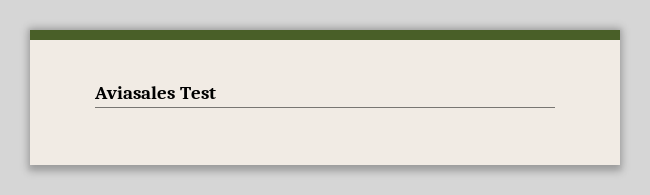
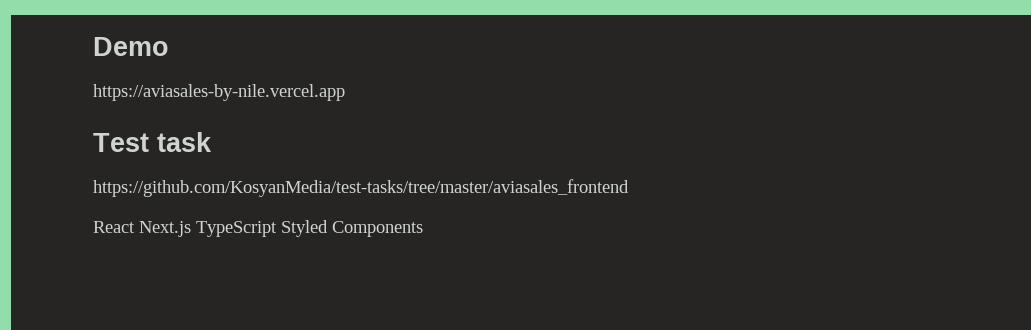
- Aviasales Test
+ Demo
+ https://aviasales-by-nile.vercel.app
+ Test task
+ https://github.com/KosyanMedia/test-tasks/tree/master/aviasales_frontend
+ React Next.js TypeScript Styled Components

